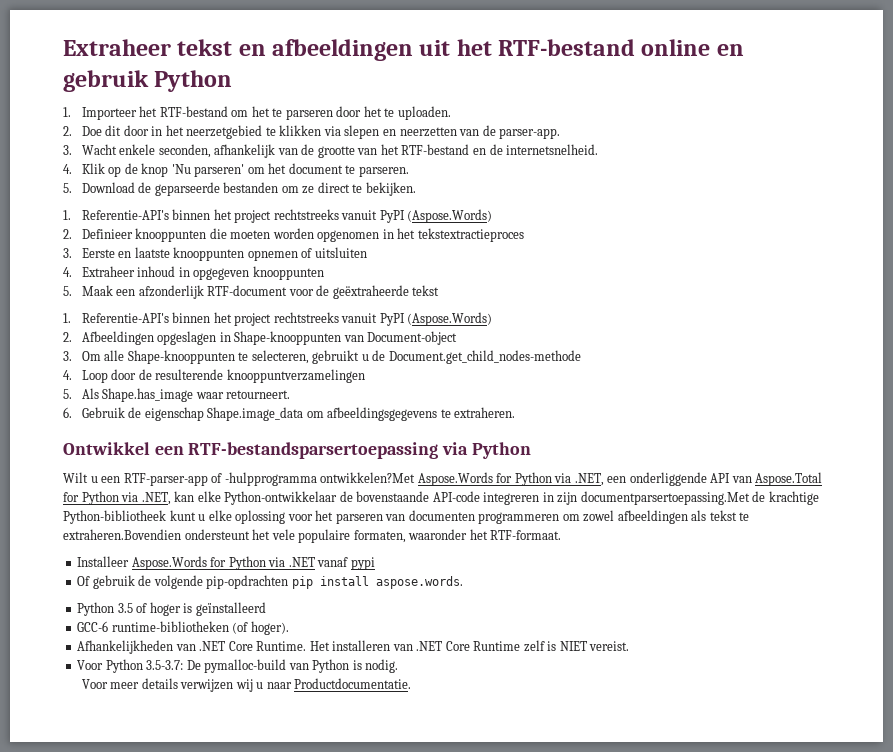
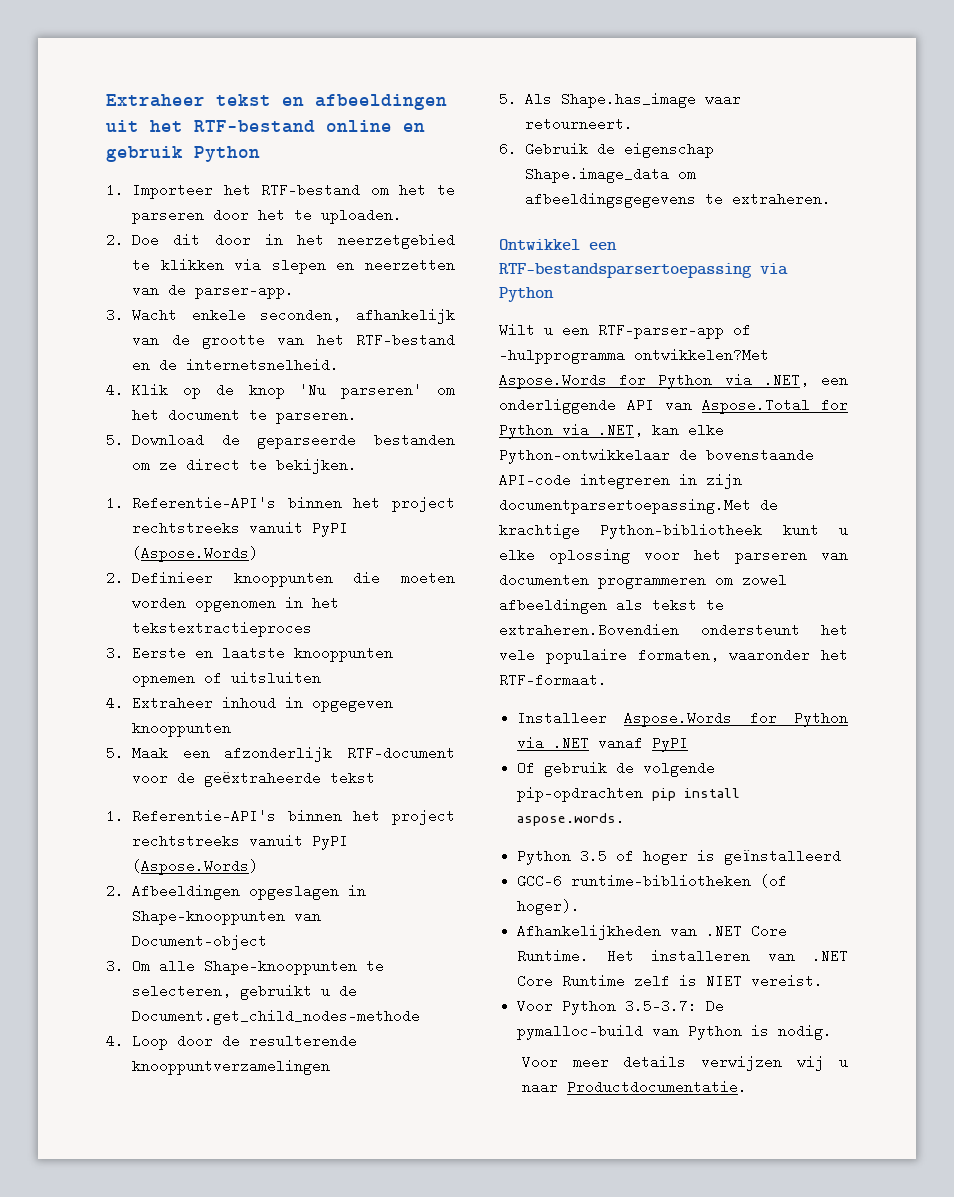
- Installeer Aspose.Words for Python via .NET vanaf pypi
+ Installeer Aspose.Words for Python via .NET vanaf PyPI

